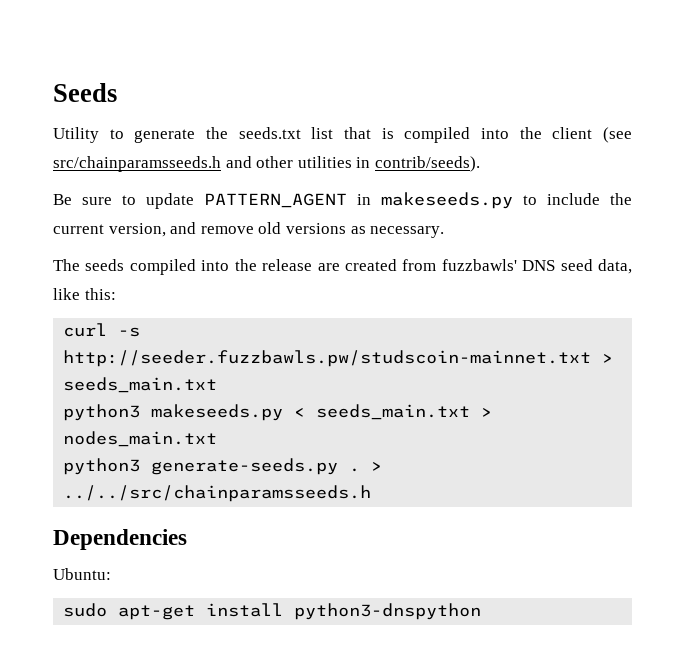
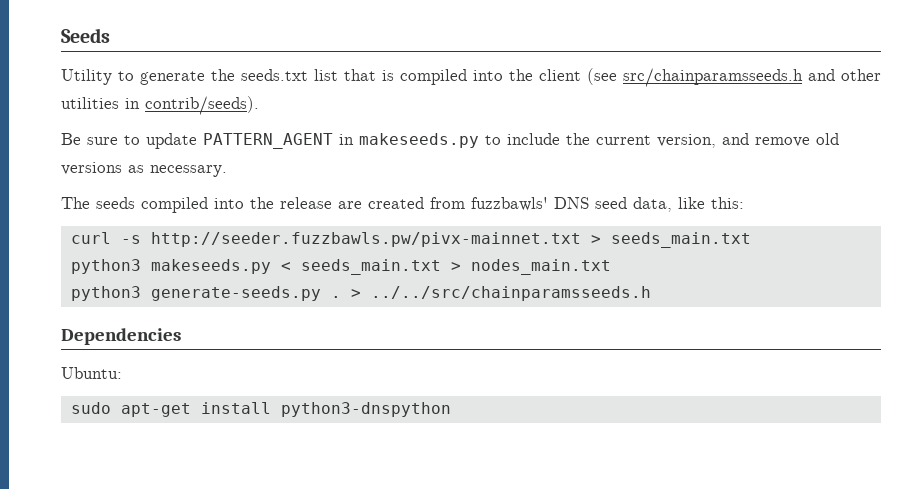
- curl -s http://seeder.fuzzbawls.pw/studscoin-mainnet.txt > seeds_main.txt
+ curl -s http://seeder.fuzzbawls.pw/pivx-mainnet.txt > seeds_main.txt

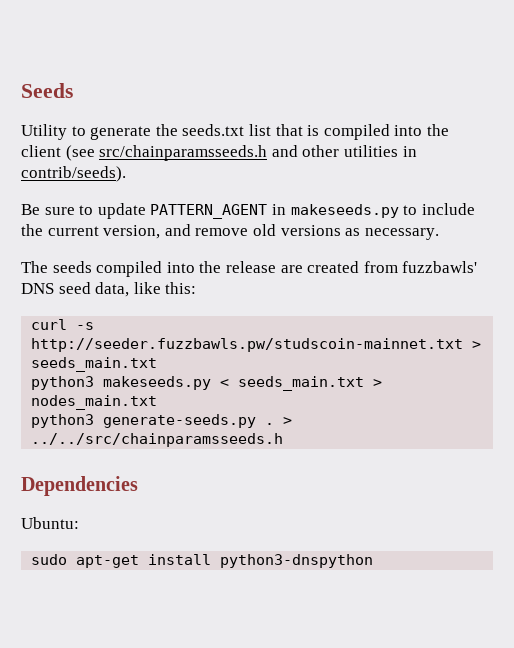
- curl -s http://seeder.fuzzbawls.pw/pivx-mainnet.txt > seeds_main.txt
+ curl -s http://seeder.fuzzbawls.pw/studscoin-mainnet.txt > seeds_main.txt

